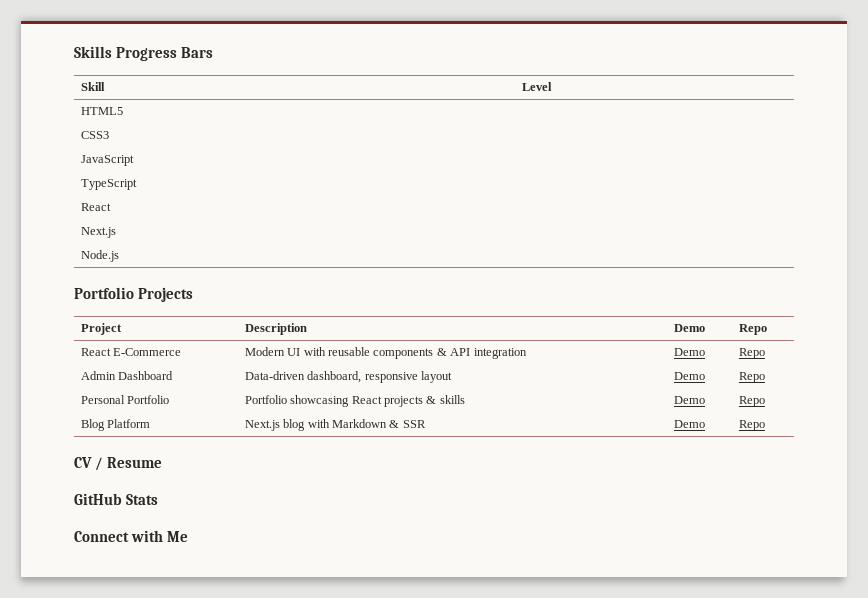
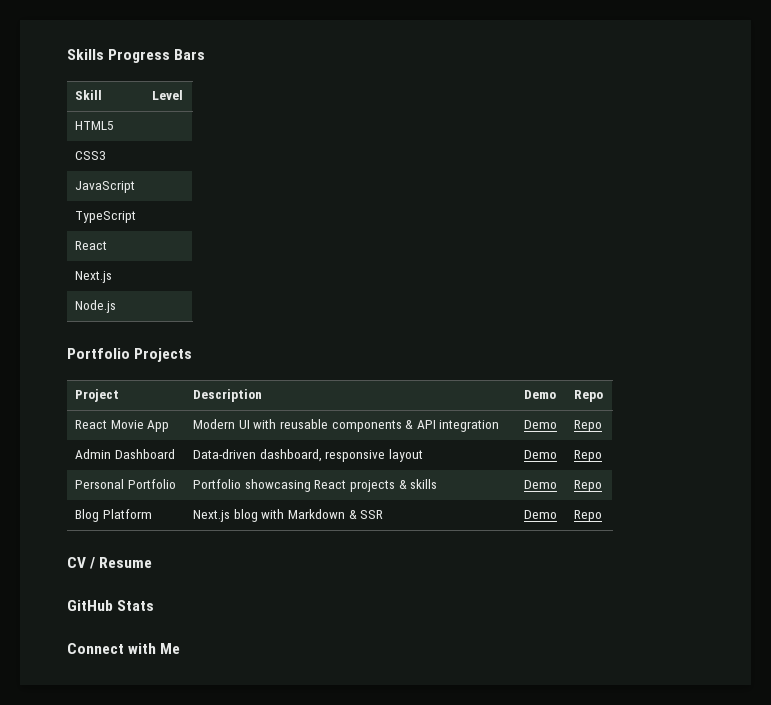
- React E-Commerce | Modern UI with reusable components & API integration | Demo | Repo
+ React Movie App | Modern UI with reusable components & API integration | Demo | Repo

